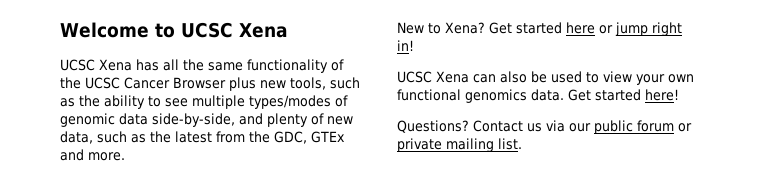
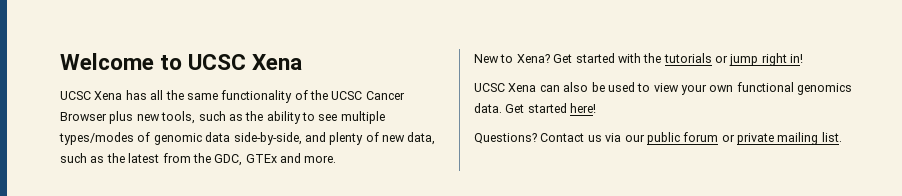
- Get started here or jump right in!
+ Get started with the tutorials or jump right in!

